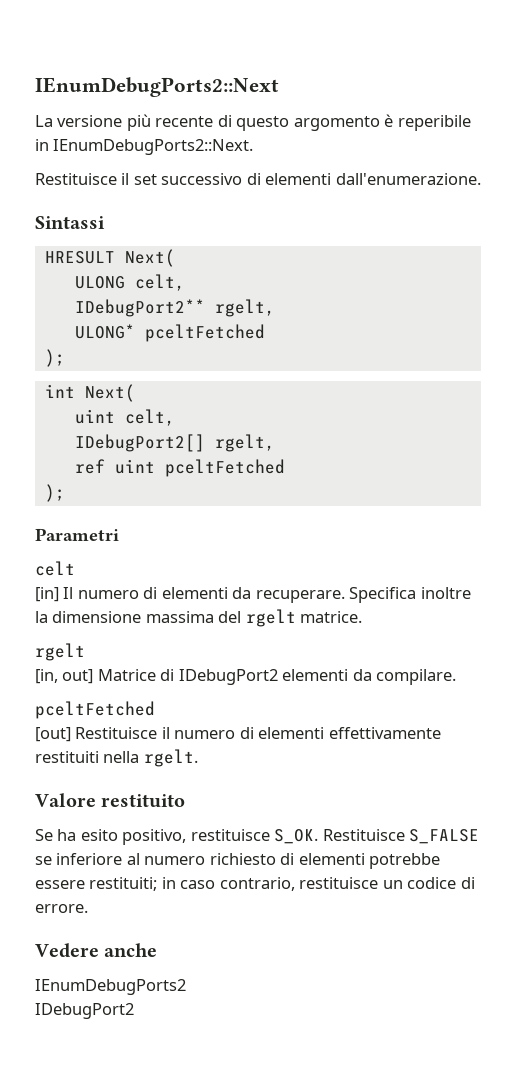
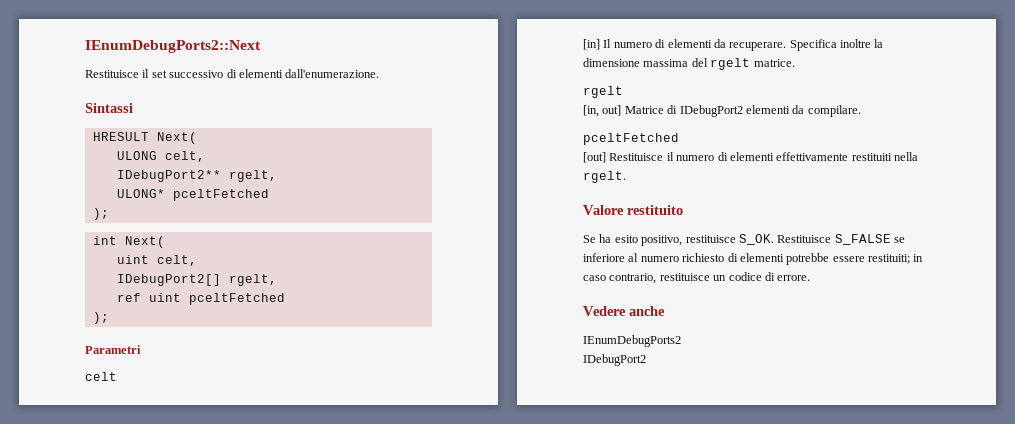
- La versione più recente di questo argomento è reperibile in IEnumDebugPorts2::Next.

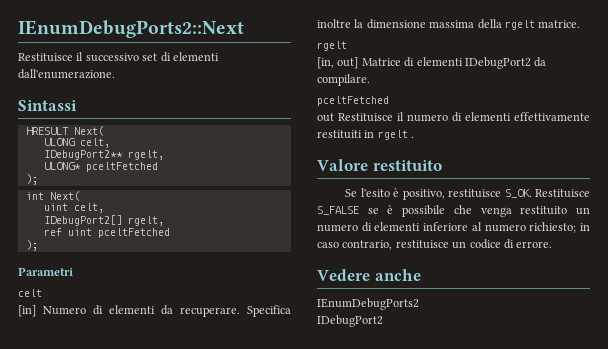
- Restituisce il set successivo di elementi dall'enumerazione.
+ Restituisce il successivo set di elementi dall'enumerazione.
- [in] Il numero di elementi da recuperare.
+ [in] Numero di elementi da recuperare.
- Specifica inoltre la dimensione massima del rgelt matrice.
+ Specifica inoltre la dimensione massima della rgelt matrice.
- [in, out] Matrice di IDebugPort2 elementi da compilare.
+ [in, out] Matrice di elementi IDebugPort2 da compilare.
- [out] Restituisce il numero di elementi effettivamente restituiti nella rgelt.
+ out Restituisce il numero di elementi effettivamente restituiti in rgelt .
- Se ha esito positivo, restituisce S_OK.
+ Se l'esito è positivo, restituisce S_OK.
- Restituisce S_FALSE se inferiore al numero richiesto di elementi potrebbe essere restituiti; in caso contrario, restituisce un codice di errore.
+ Restituisce S_FALSE se è possibile che venga restituito un numero di elementi inferiore al numero richiesto; in caso contrario, restituisce un codice di errore.

